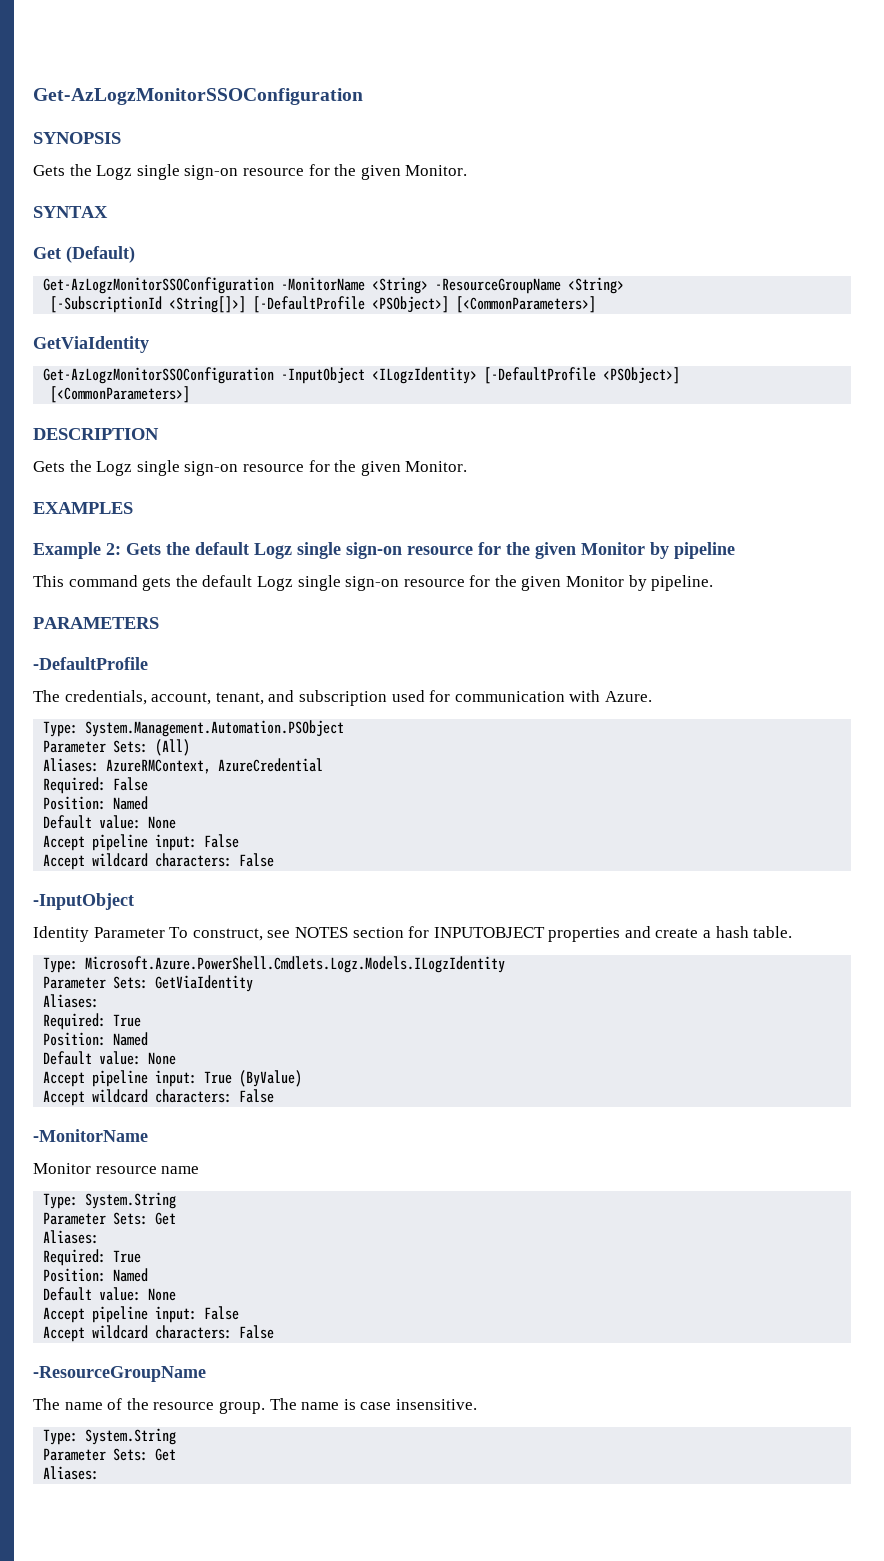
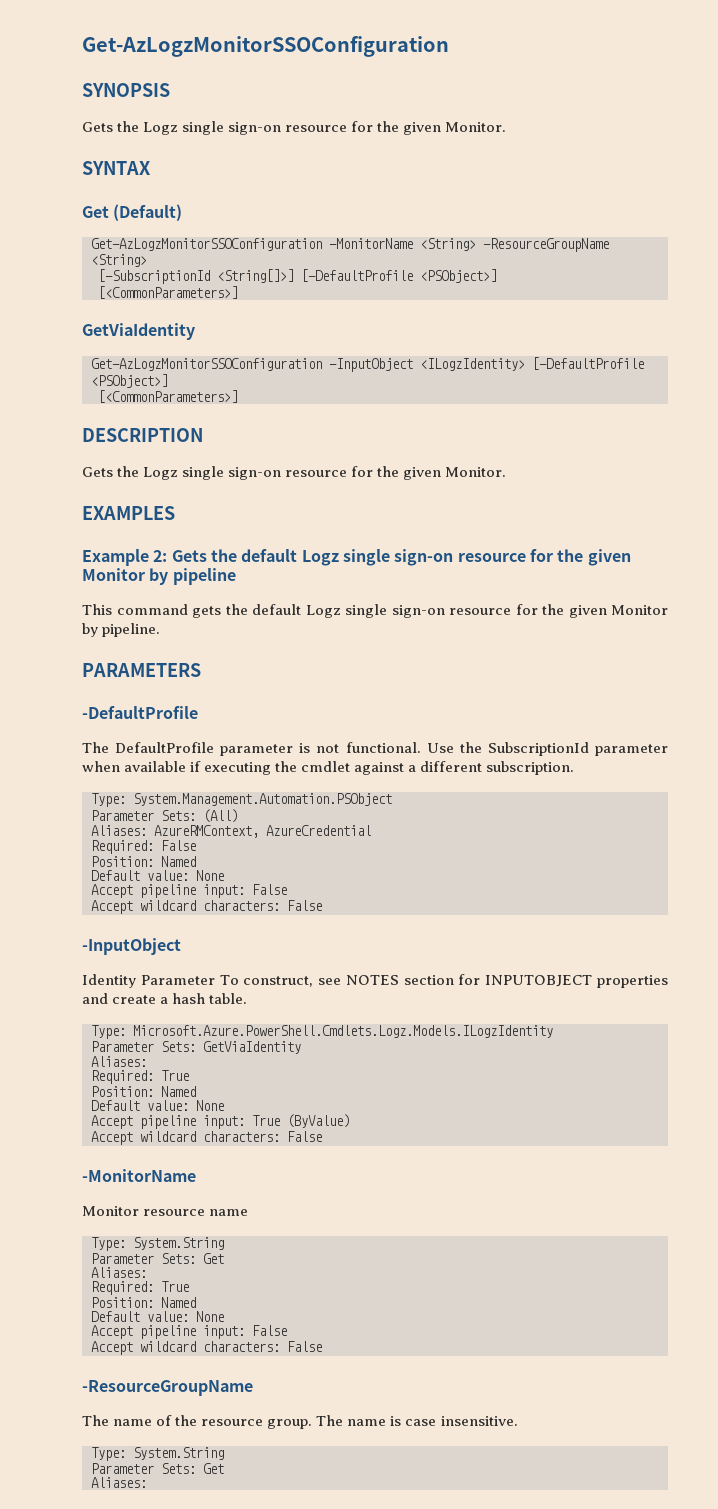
- [-SubscriptionId <String[]>] [-DefaultProfile <PSObject>] [<CommonParameters>]
+ [-SubscriptionId <String[]>] [-DefaultProfile <PSObject>]
+ [<CommonParameters>]
- The credentials, account, tenant, and subscription used for communication with Azure.
+ The DefaultProfile parameter is not functional. Use the SubscriptionId parameter when available if executing the cmdlet against a different subscription.

